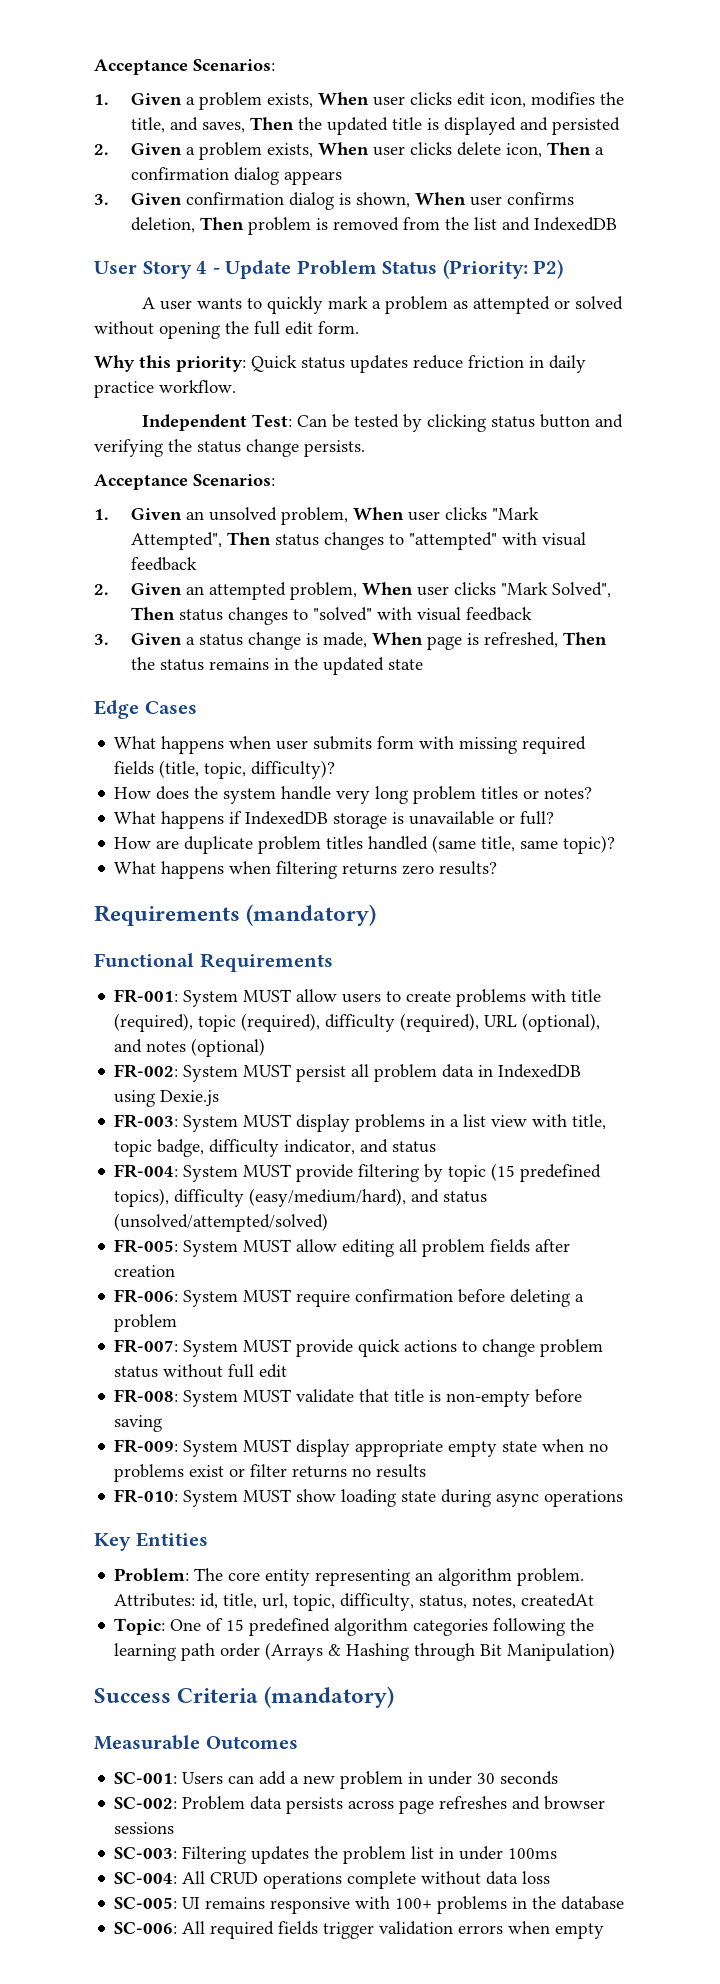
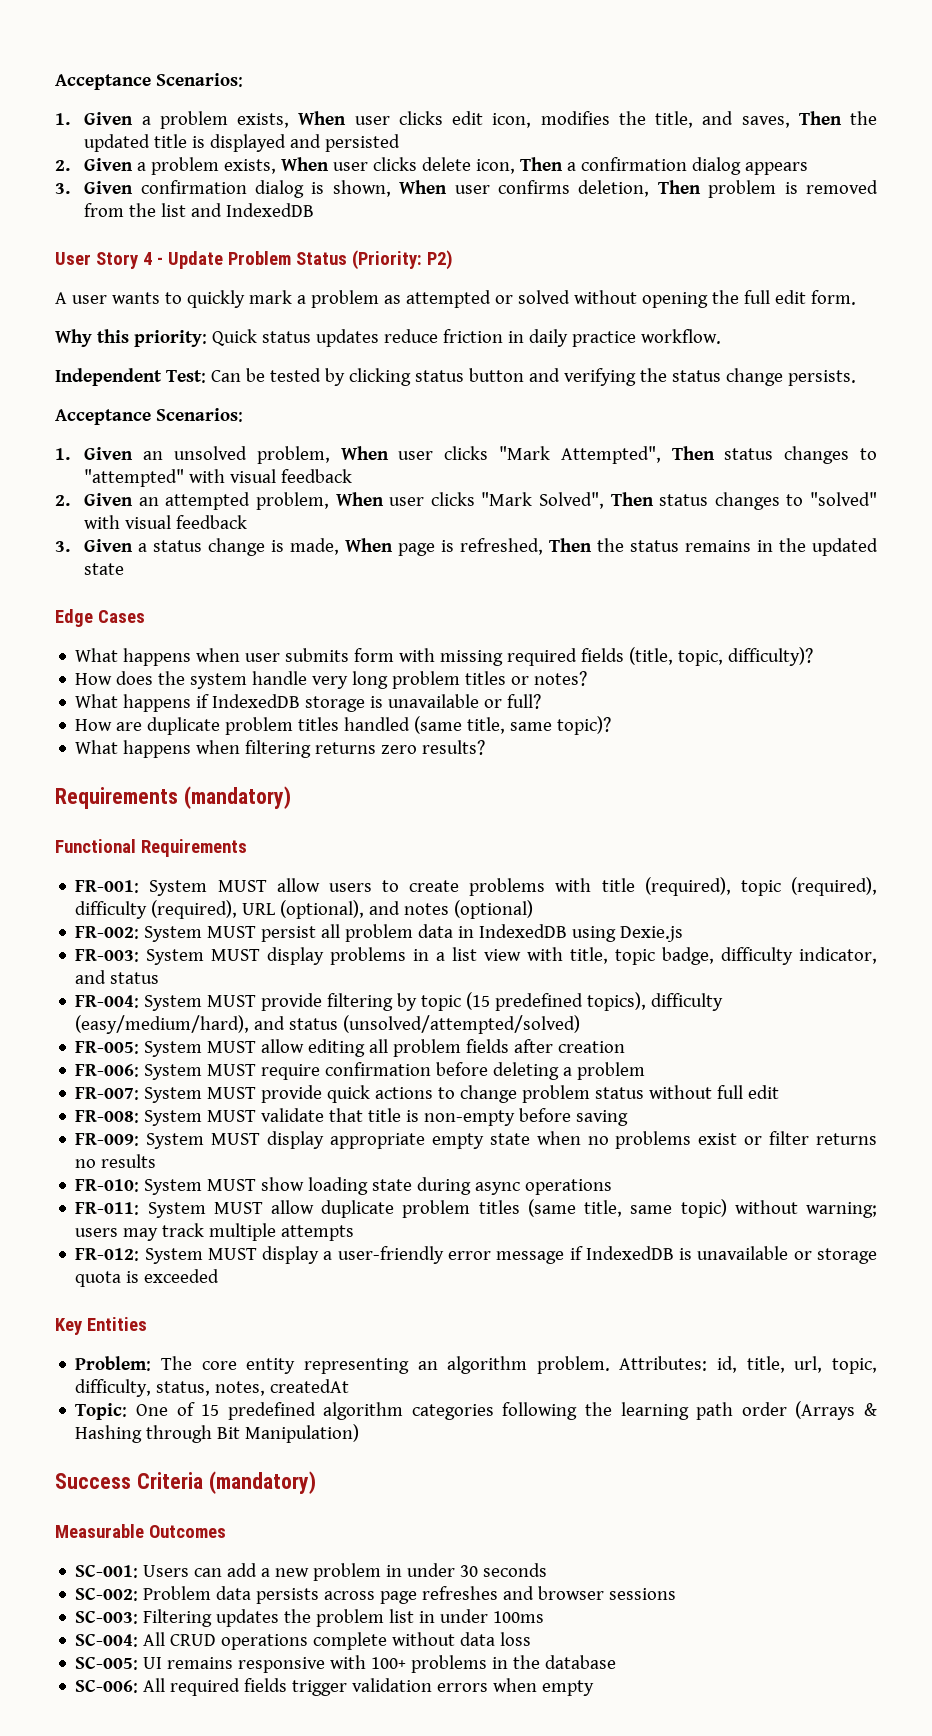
+ FR-011: System MUST allow duplicate problem titles (same title, same topic) without warning; users may track multiple attempts
+ FR-012: System MUST display a user-friendly error message if IndexedDB is unavailable or storage quota is exceeded

